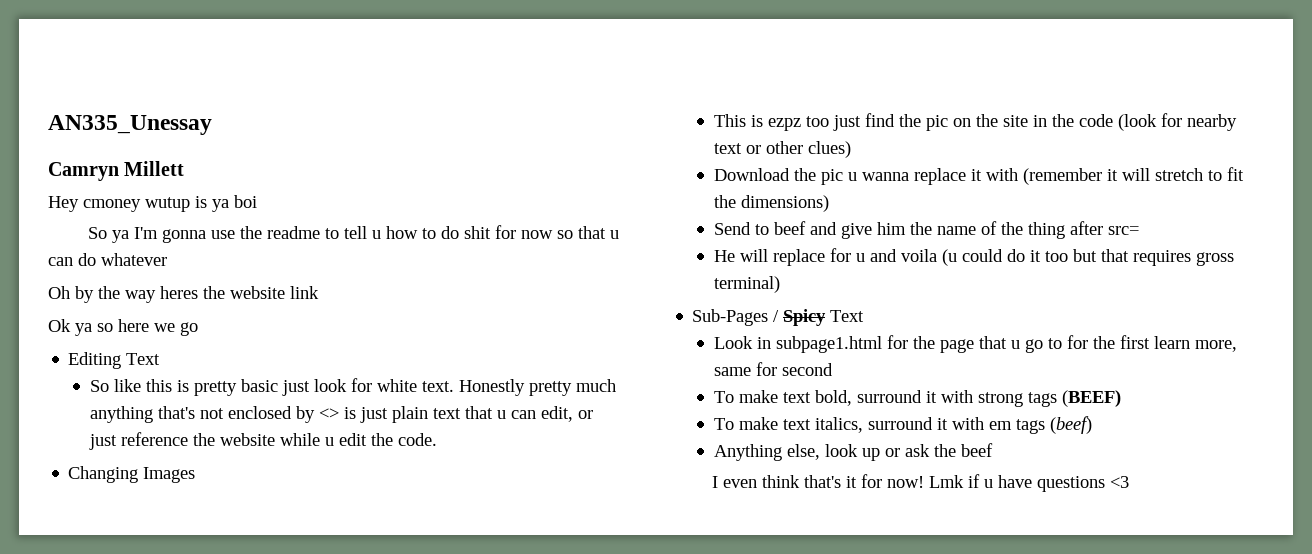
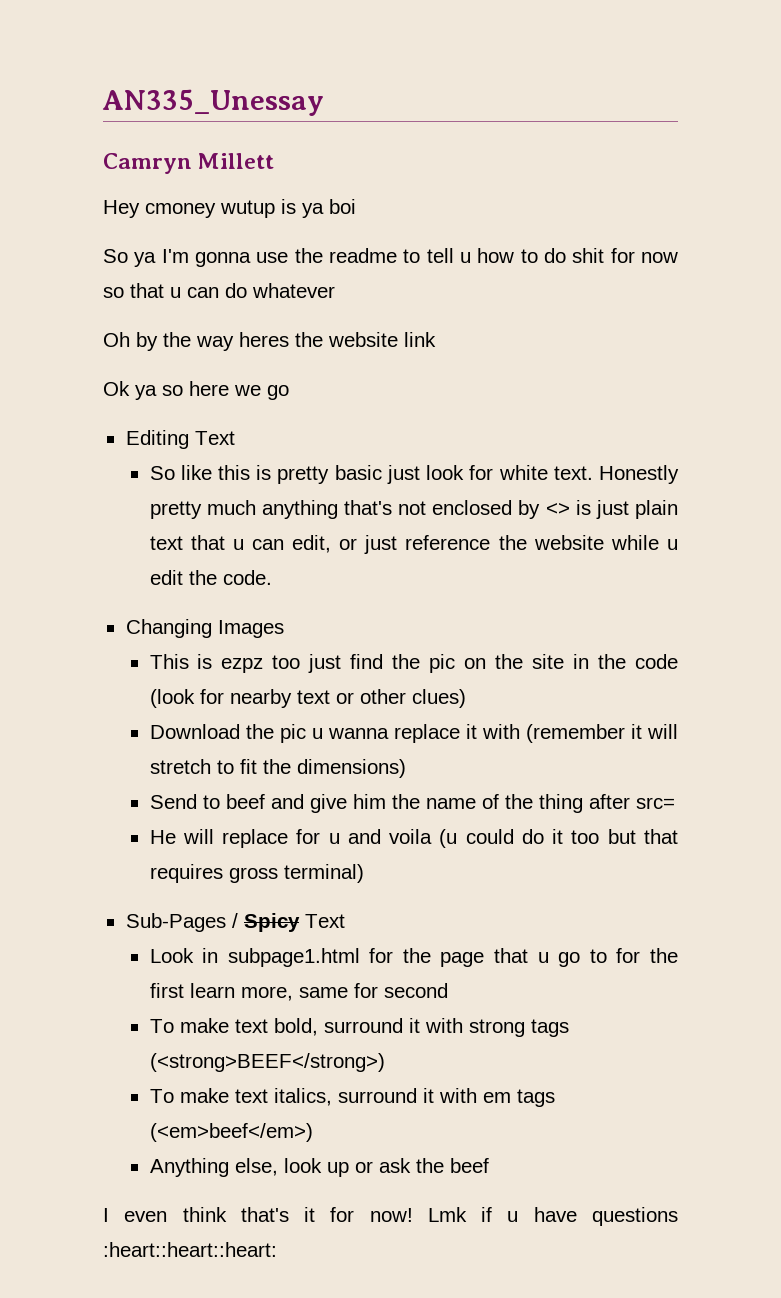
- To make text bold, surround it with strong tags (BEEF)
+ To make text bold, surround it with strong tags (<strong>BEEF</strong>)
- To make text italics, surround it with em tags (beef)
+ To make text italics, surround it with em tags (<em>beef</em>)
- Lmk if u have questions <3
+ Lmk if u have questions :heart::heart::heart:

